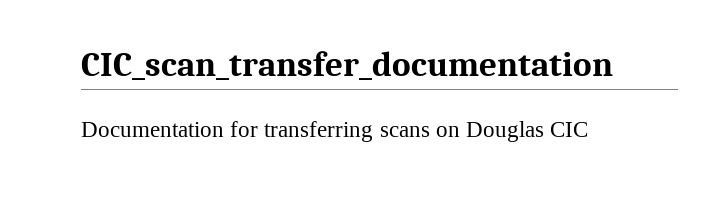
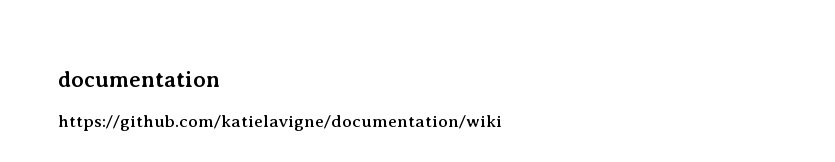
- CIC_scan_transfer_documentation
- Documentation for transferring scans on Douglas CIC
+ documentation
+ https://github.com/katielavigne/documentation/wiki

